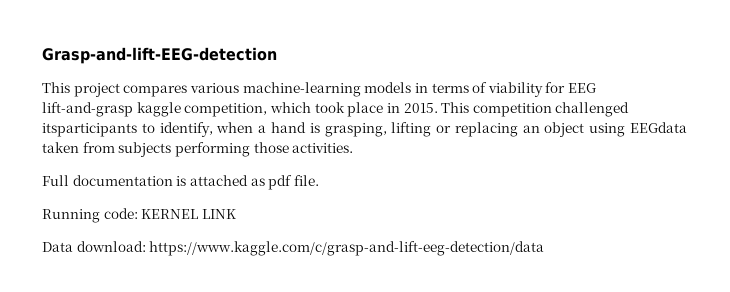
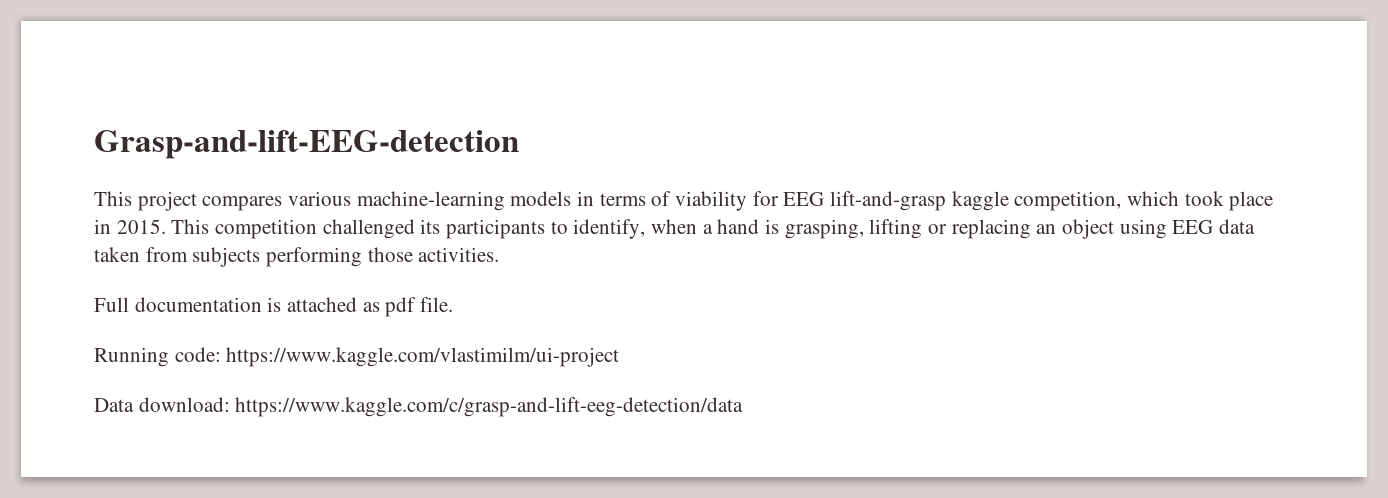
- This competition challenged itsparticipants to identify, when a hand is grasping, lifting or replacing an object using EEGdata taken from subjects performing those activities.
+ This competition challenged its participants to identify, when a hand is grasping, lifting or replacing an object using EEG data taken from subjects performing those activities.
- Running code: KERNEL LINK
+ Running code: https://www.kaggle.com/vlastimilm/ui-project

